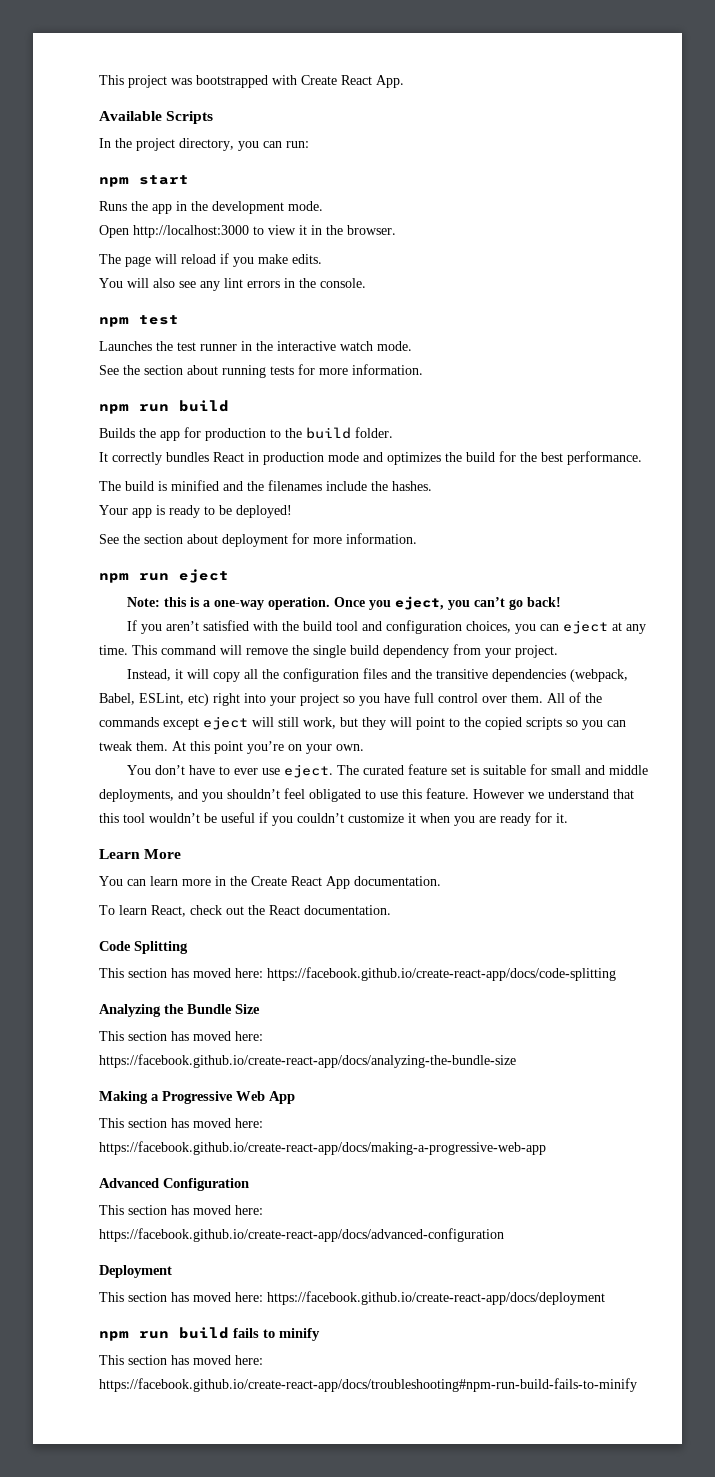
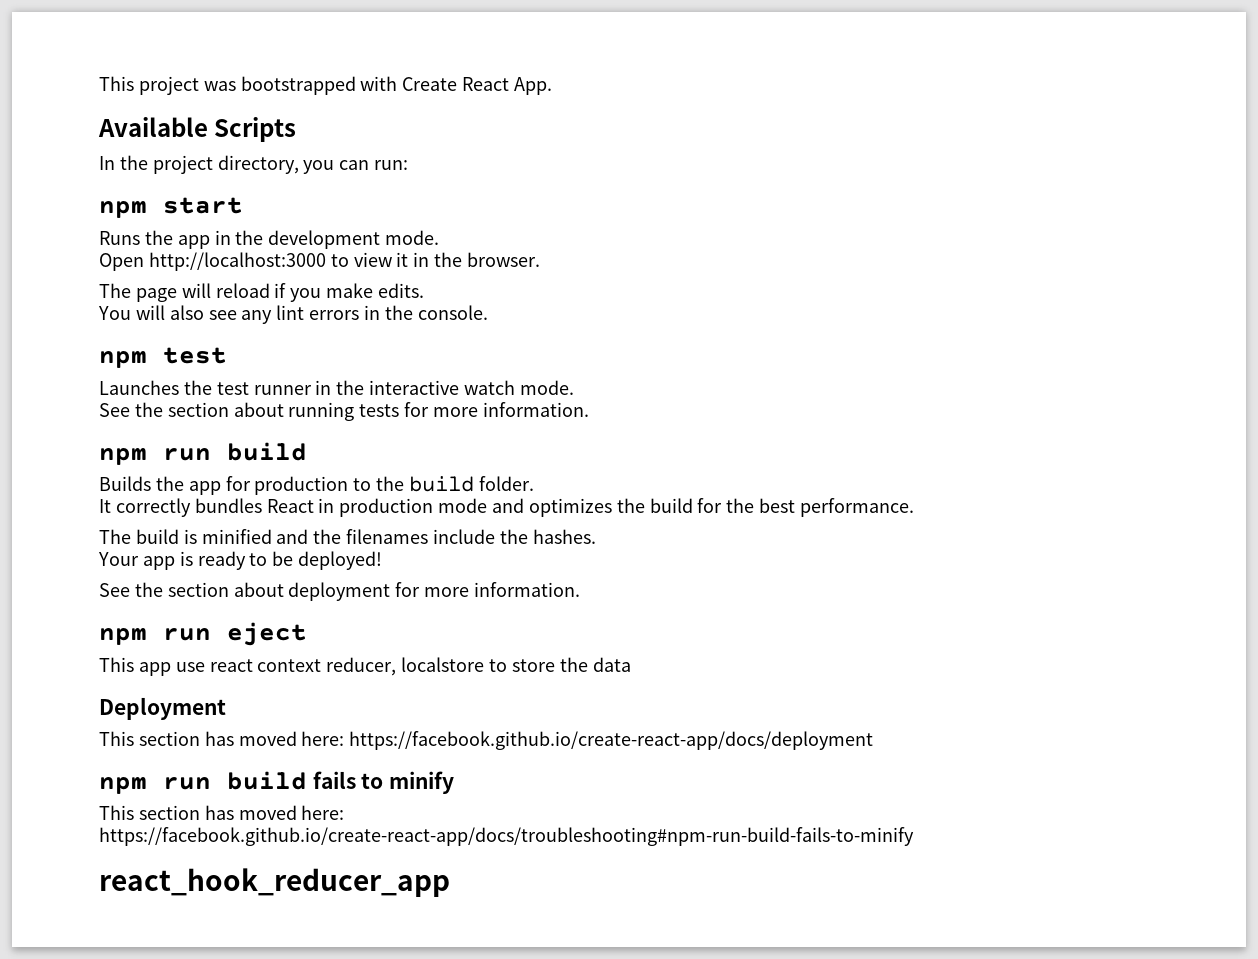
- Note: this is a one-way operation. Once you eject, you can’t go back!
- If you aren’t satisfied with the build tool and configuration choices, you can eject at any time. This command will remove the single build dependency from your project.
- Instead, it will copy all the configuration files and the transitive dependencies (webpack, Babel, ESLint, etc) right into your project so you have full control over them. All of the commands except eject will still work, but they will point to the copied scripts so you can tweak them. At this point you’re on your own.
- You don’t have to ever use eject. The curated feature set is suitable for small and middle deployments, and you shouldn’t feel obligated to use this feature. However we understand that this tool wouldn’t be useful if you couldn’t customize it when you are ready for it.
- Learn More
- You can learn more in the Create React App documentation.
- To learn React, check out the React documentation.
- Code Splitting
- This section has moved here: https://facebook.github.io/create-react-app/docs/code-splitting
- Analyzing the Bundle Size
- This section has moved here: https://facebook.github.io/create-react-app/docs/analyzing-the-bundle-size
- Making a Progressive Web App
- This section has moved here: https://facebook.github.io/create-react-app/docs/making-a-progressive-web-app
- Advanced Configuration
- This section has moved here: https://facebook.github.io/create-react-app/docs/advanced-configuration
+ This app use react context reducer, localstore to store the data
+ react_hook_reducer_app

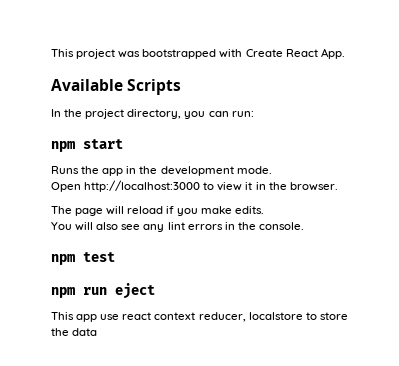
- Launches the test runner in the interactive watch mode.
- See the section about running tests for more information.
- npm run build
- Builds the app for production to the build folder.
- It correctly bundles React in production mode and optimizes the build for the best performance.
- The build is minified and the filenames include the hashes.
- Your app is ready to be deployed!
- See the section about deployment for more information.
- Deployment
- This section has moved here: https://facebook.github.io/create-react-app/docs/deployment
- npm run build fails to minify
- This section has moved here: https://facebook.github.io/create-react-app/docs/troubleshooting#npm-run-build-fails-to-minify
- react_hook_reducer_app

